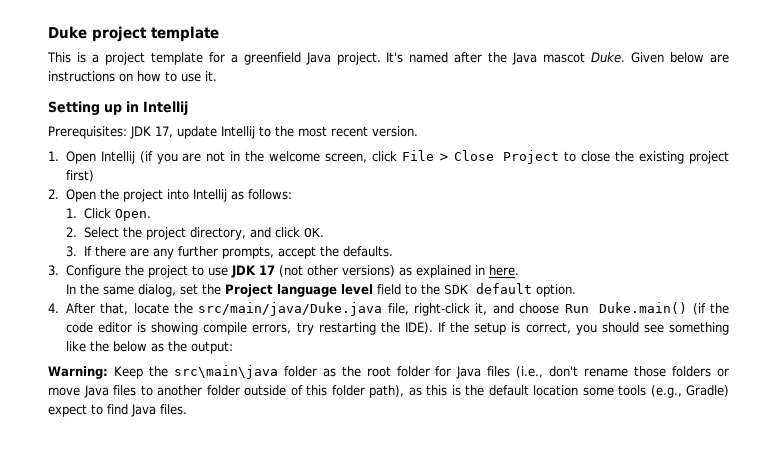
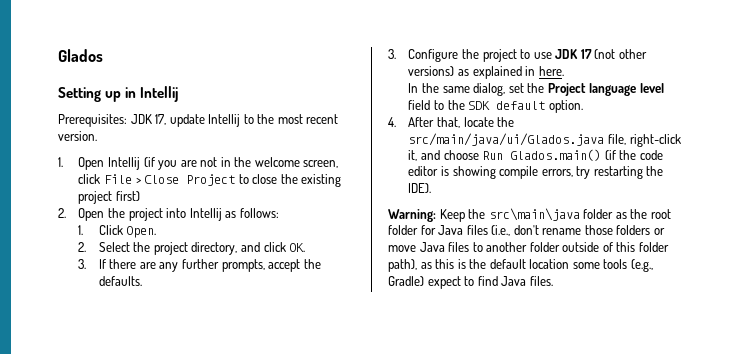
- Duke project template
- This is a project template for a greenfield Java project. It's named after the Java mascot Duke. Given below are instructions on how to use it.
+ Glados
- 4. After that, locate the src/main/java/Duke.java file, right-click it, and choose Run Duke.main() (if the code editor is showing compile errors, try restarting the IDE). If the setup is correct, you should see something like the below as the output:
+ 4. After that, locate the src/main/java/ui/Glados.java file, right-click it, and choose Run Glados.main() (if the code editor is showing compile errors, try restarting the IDE).

